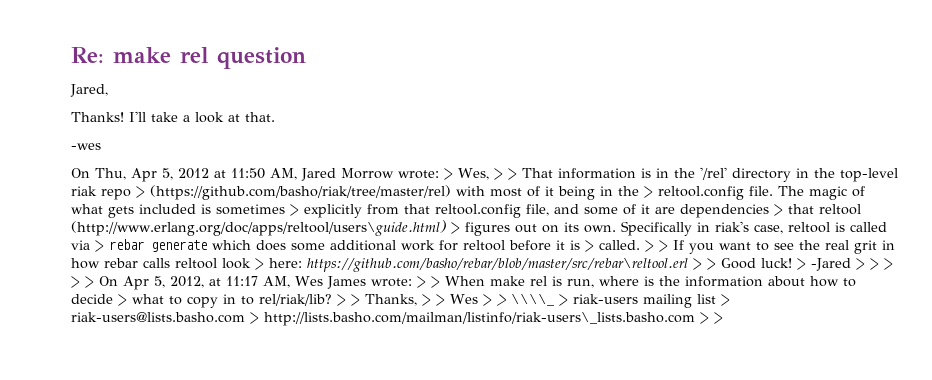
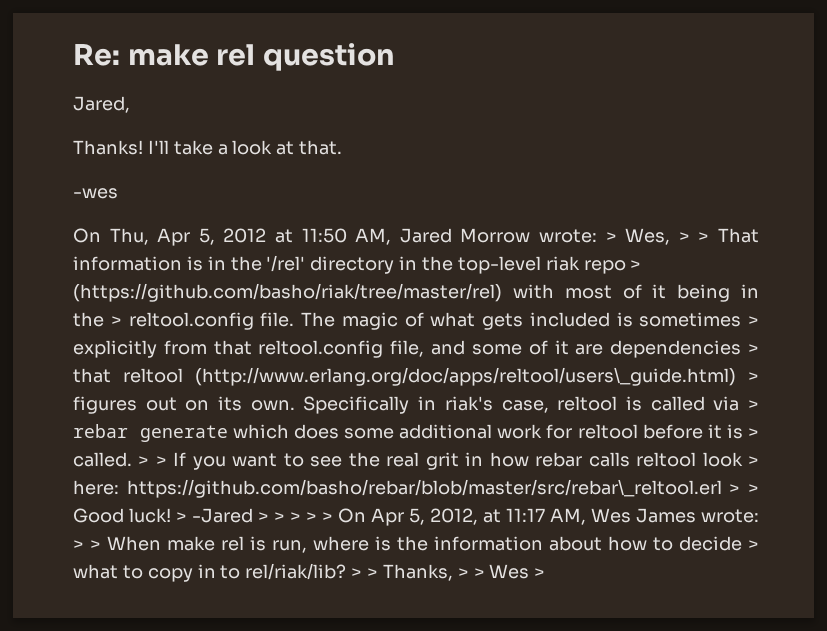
- The magic of what gets included is sometimes > explicitly from that reltool.config file, and some of it are dependencies > that reltool (http://www.erlang.org/doc/apps/reltool/users\guide.html) > figures out on its own.
+ The magic of what gets included is sometimes > explicitly from that reltool.config file, and some of it are dependencies > that reltool (http://www.erlang.org/doc/apps/reltool/users\_guide.html) > figures out on its own.
- > > If you want to see the real grit in how rebar calls reltool look > here: https://github.com/basho/rebar/blob/master/src/rebar\reltool.erl > > Good luck!
+ > > If you want to see the real grit in how rebar calls reltool look > here: https://github.com/basho/rebar/blob/master/src/rebar\_reltool.erl > > Good luck!
- > > Thanks, > > Wes > > \\\\_ > riak-users mailing list > riak-users@lists.basho.com > http://lists.basho.com/mailman/listinfo/riak-users\_lists.basho.com > >
+ > > Thanks, > > Wes >

